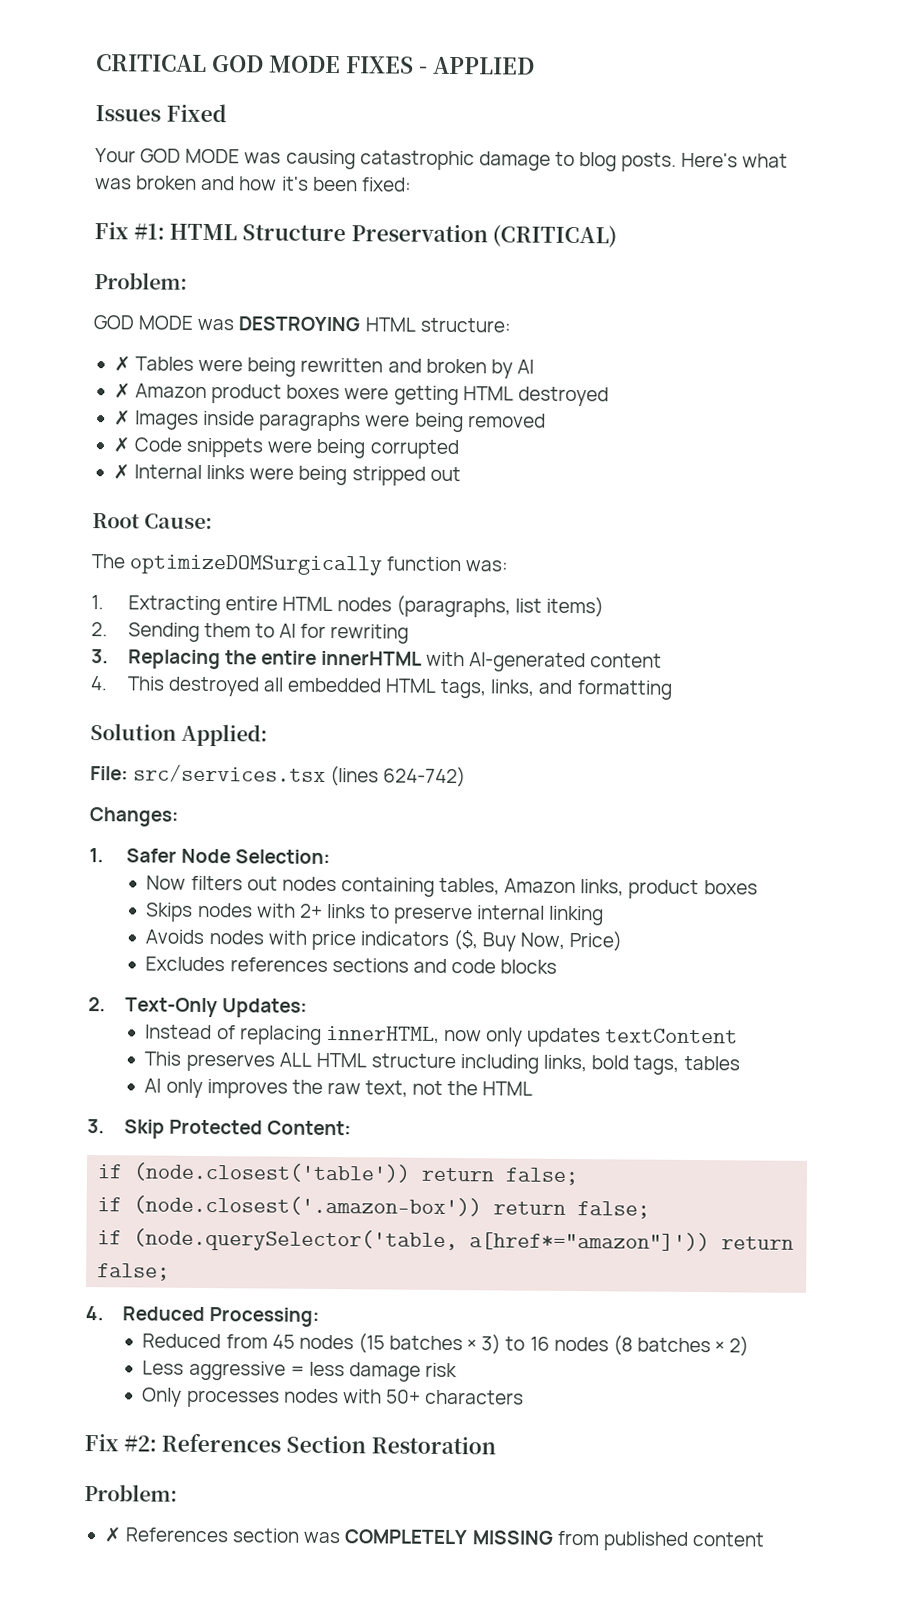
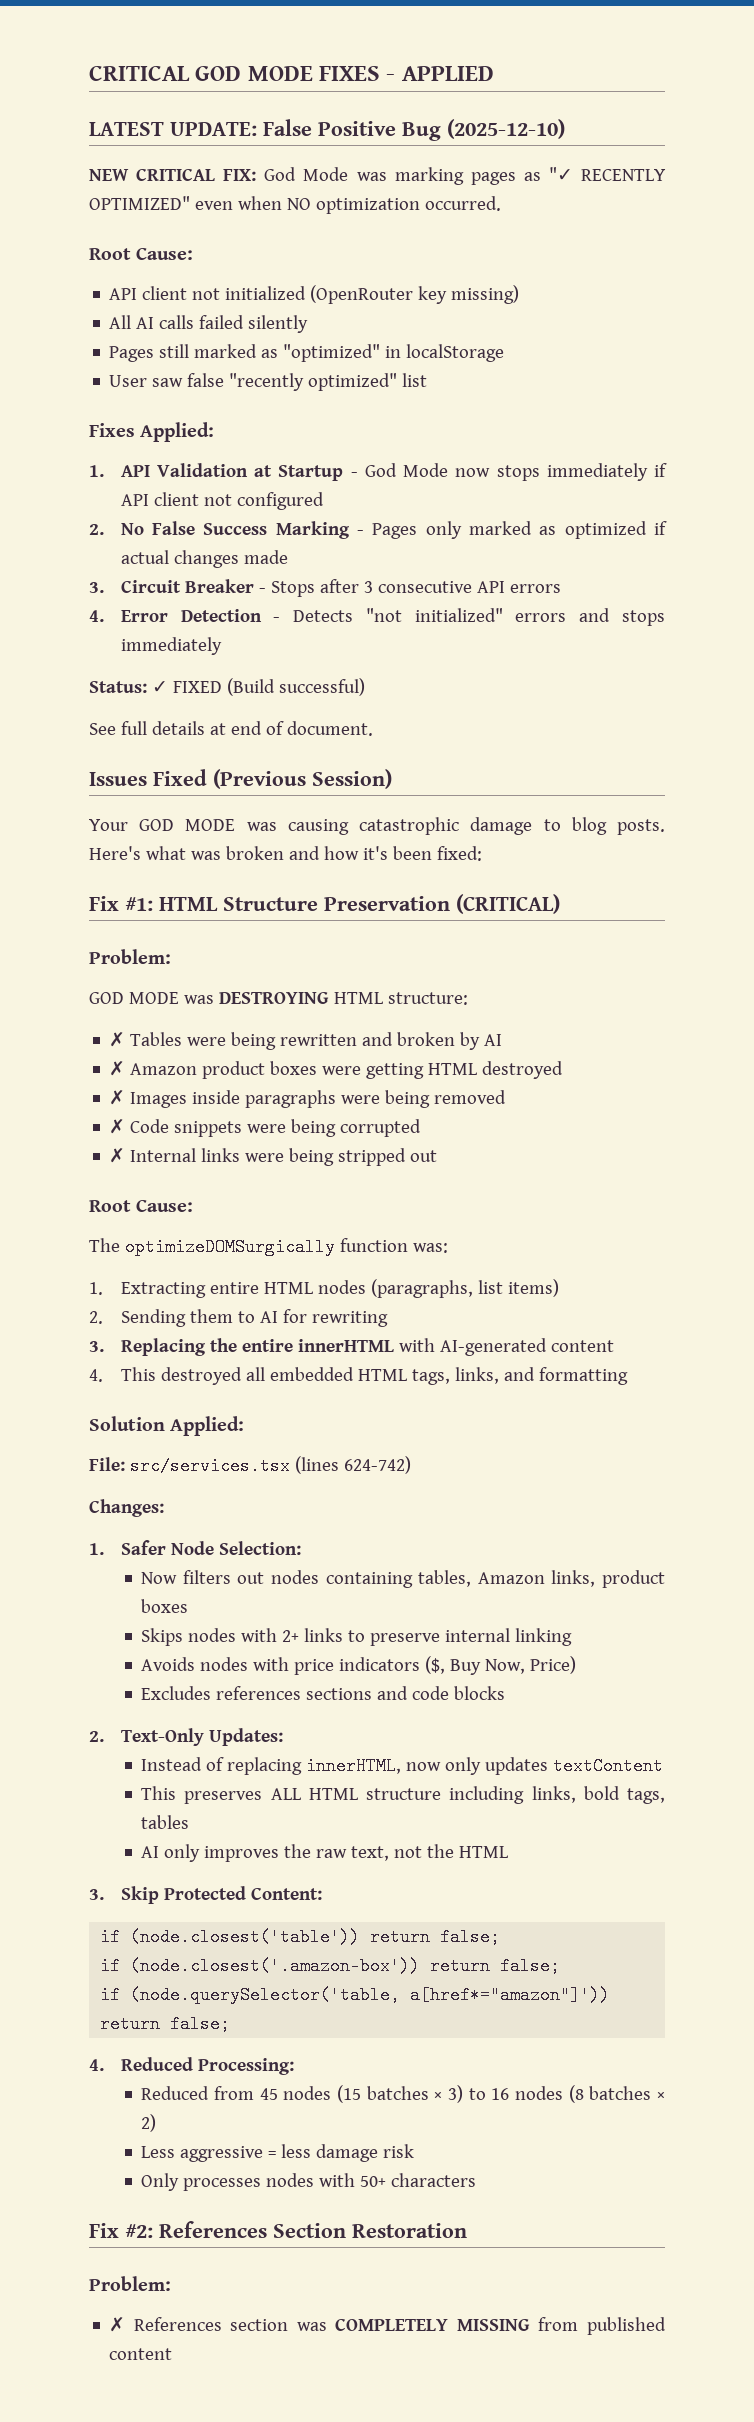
+ LATEST UPDATE: False Positive Bug (2025-12-10)
+ NEW CRITICAL FIX: God Mode was marking pages as "✓ RECENTLY OPTIMIZED" even when NO optimization occurred.
+ Root Cause:
+ API client not initialized (OpenRouter key missing)
+ All AI calls failed silently
+ Pages still marked as "optimized" in localStorage
+ User saw false "recently optimized" list
+ Fixes Applied:
+ 1. API Validation at Startup - God Mode now stops immediately if API client not configured
+ 2. No False Success Marking - Pages only marked as optimized if actual changes made
+ 3. Circuit Breaker - Stops after 3 consecutive API errors
+ 4. Error Detection - Detects "not initialized" errors and stops immediately
+ Status: ✓ FIXED (Build successful)
+ See full details at end of document.
- Issues Fixed
+ Issues Fixed (Previous Session)

